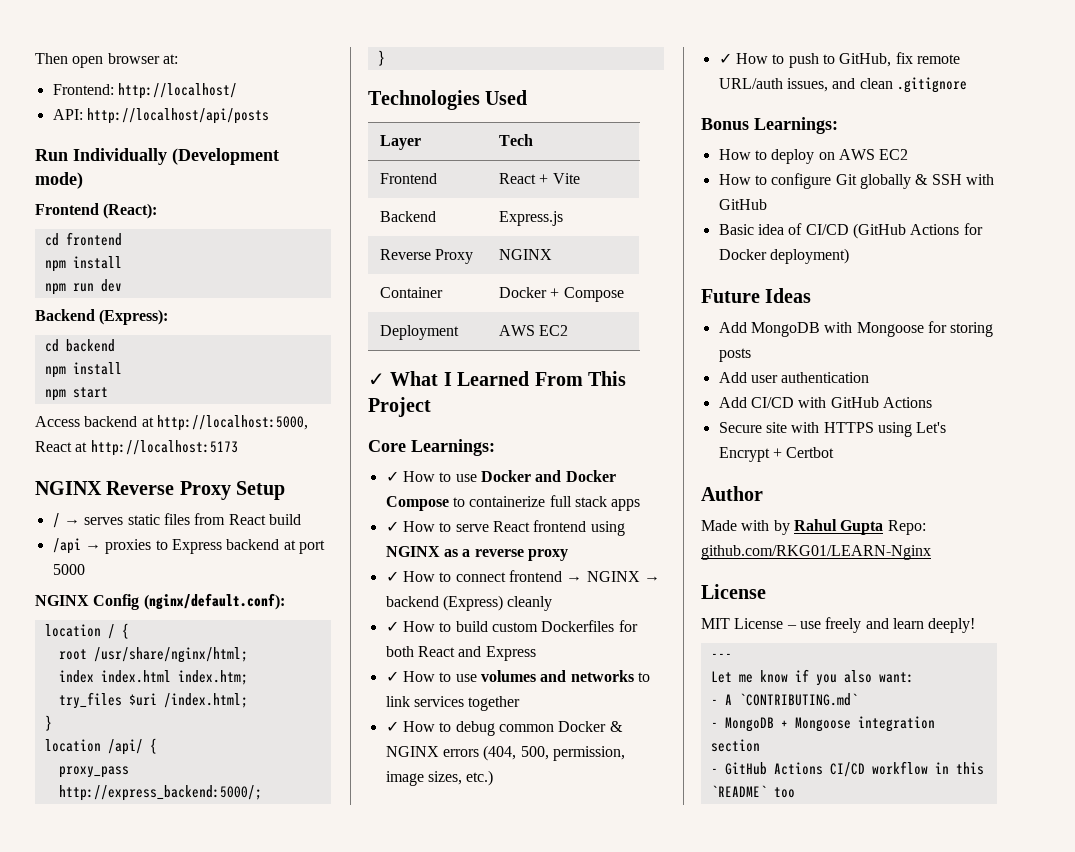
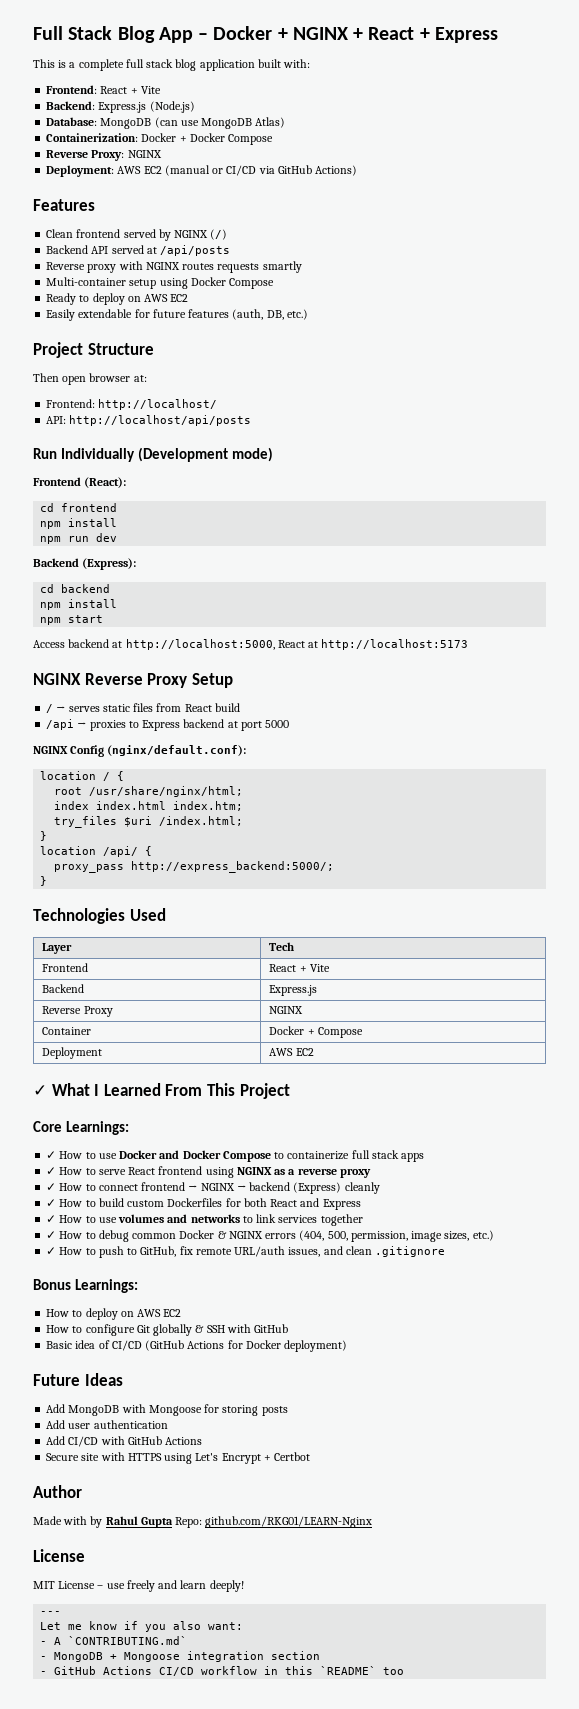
+ Full Stack Blog App – Docker + NGINX + React + Express
+ This is a complete full stack blog application built with:
+ Frontend: React + Vite
+ Backend: Express.js (Node.js)
+ Database: MongoDB (can use MongoDB Atlas)
+ Containerization: Docker + Docker Compose
+ Reverse Proxy: NGINX
+ Deployment: AWS EC2 (manual or CI/CD via GitHub Actions)
+ Features
+ Clean frontend served by NGINX (/)
+ Backend API served at /api/posts
+ Reverse proxy with NGINX routes requests smartly
+ Multi-container setup using Docker Compose
+ Ready to deploy on AWS EC2
+ Easily extendable for future features (auth, DB, etc.)
+ Project Structure

